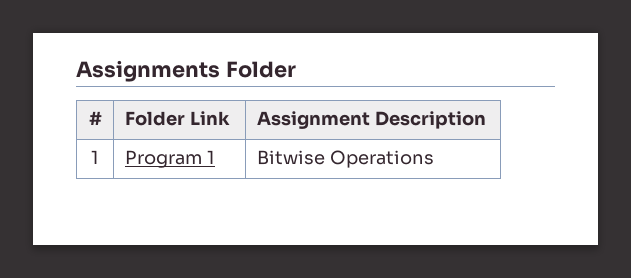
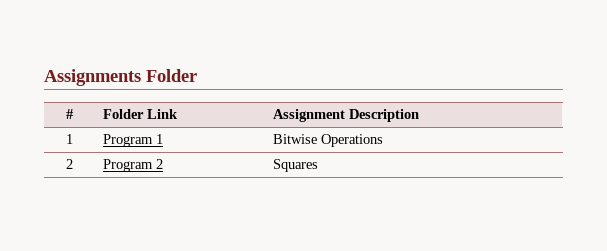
+ 2 | Program 2 | Squares

